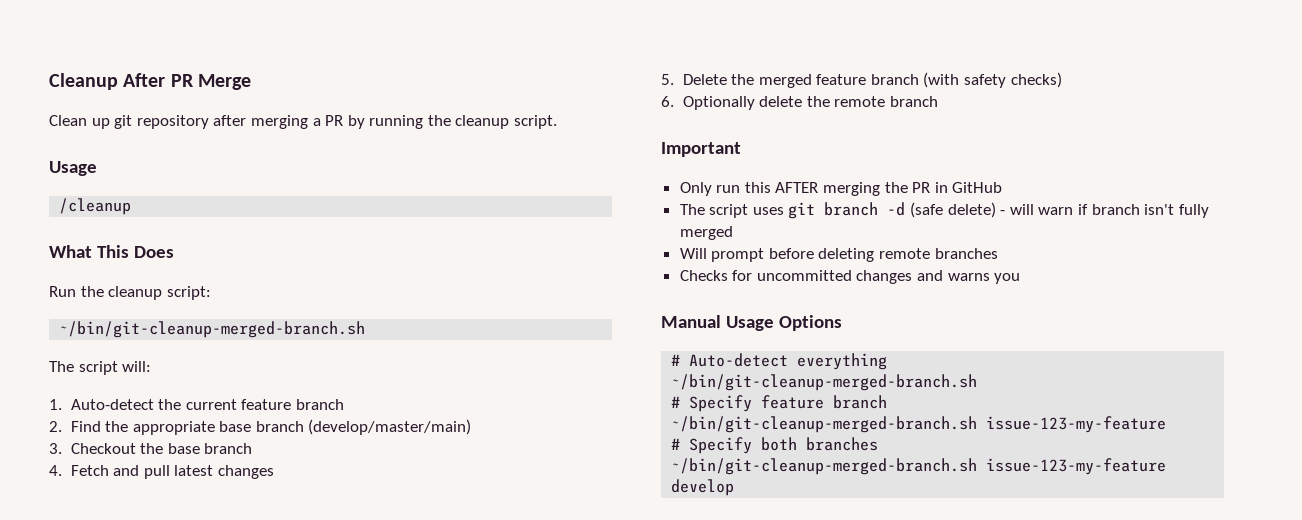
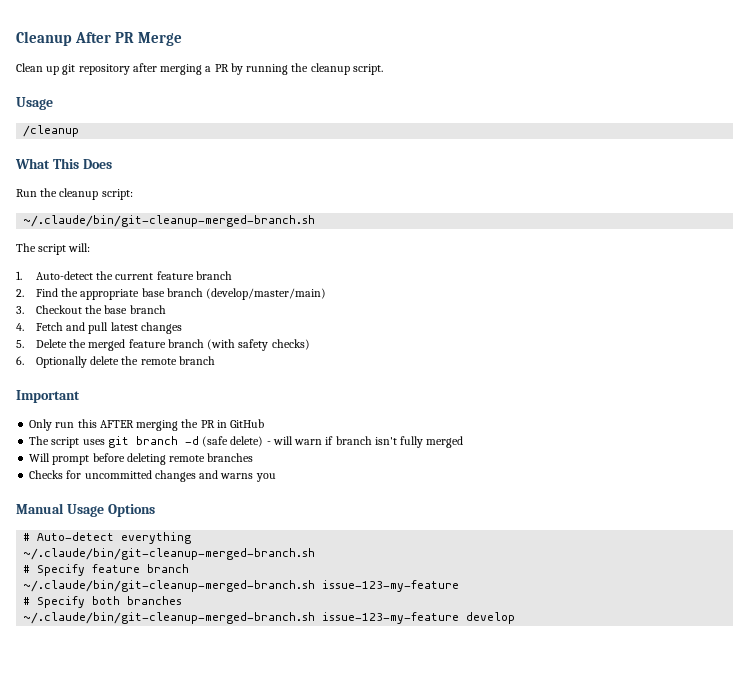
  Run the cleanup script:
- ~/bin/git-cleanup-merged-branch.sh
+ ~/.claude/bin/git-cleanup-merged-branch.sh
  # Auto-detect everything
- ~/bin/git-cleanup-merged-branch.sh
+ ~/.claude/bin/git-cleanup-merged-branch.sh
  # Specify feature branch
- ~/bin/git-cleanup-merged-branch.sh issue-123-my-feature
+ ~/.claude/bin/git-cleanup-merged-branch.sh issue-123-my-feature
- ~/bin/git-cleanup-merged-branch.sh issue-123-my-feature develop
+ ~/.claude/bin/git-cleanup-merged-branch.sh issue-123-my-feature develop

